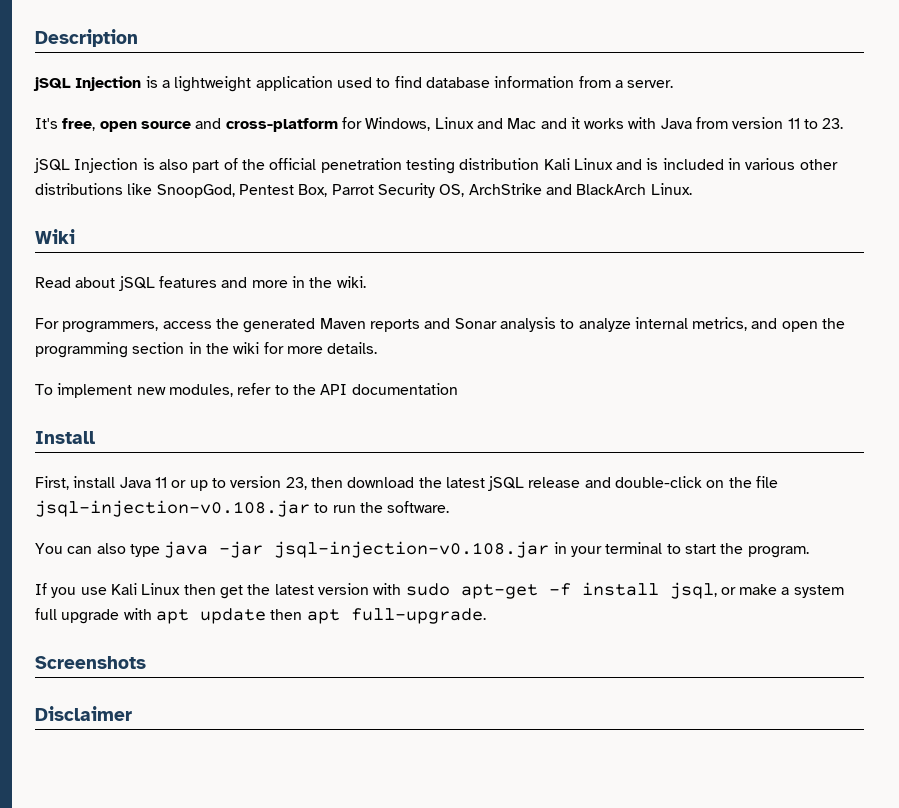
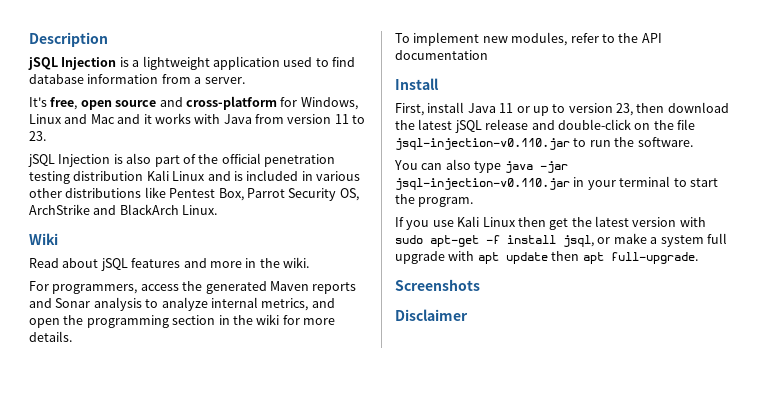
- jSQL Injection is also part of the official penetration testing distribution Kali Linux and is included in various other distributions like SnoopGod, Pentest Box, Parrot Security OS, ArchStrike and BlackArch Linux.
+ jSQL Injection is also part of the official penetration testing distribution Kali Linux and is included in various other distributions like Pentest Box, Parrot Security OS, ArchStrike and BlackArch Linux.
- First, install Java 11 or up to version 23, then download the latest jSQL release and double-click on the file jsql-injection-v0.108.jar to run the software.
+ First, install Java 11 or up to version 23, then download the latest jSQL release and double-click on the file jsql-injection-v0.110.jar to run the software.
- You can also type java -jar jsql-injection-v0.108.jar in your terminal to start the program.
+ You can also type java -jar jsql-injection-v0.110.jar in your terminal to start the program.

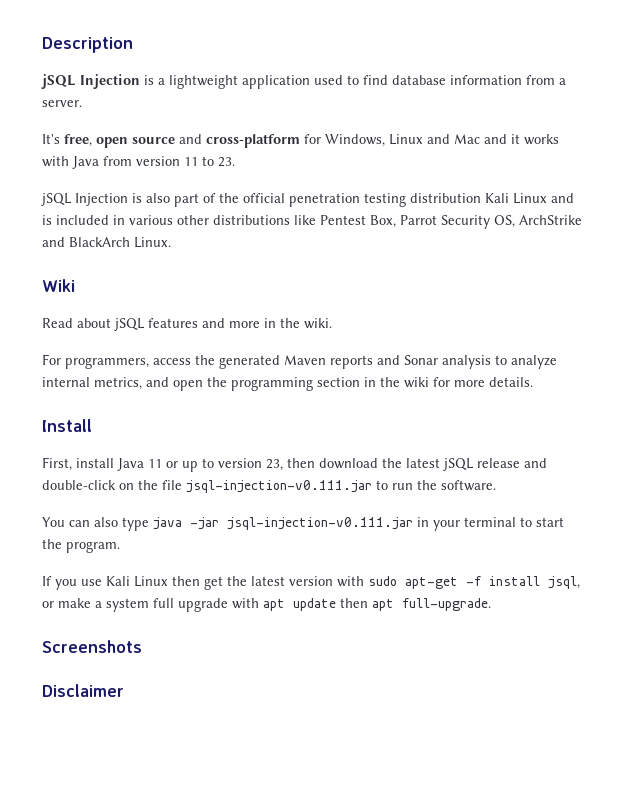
- To implement new modules, refer to the API documentation
- First, install Java 11 or up to version 23, then download the latest jSQL release and double-click on the file jsql-injection-v0.110.jar to run the software.
+ First, install Java 11 or up to version 23, then download the latest jSQL release and double-click on the file jsql-injection-v0.111.jar to run the software.
- You can also type java -jar jsql-injection-v0.110.jar in your terminal to start the program.
+ You can also type java -jar jsql-injection-v0.111.jar in your terminal to start the program.

